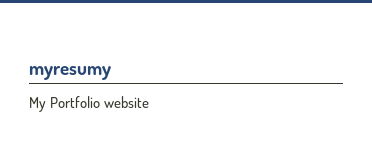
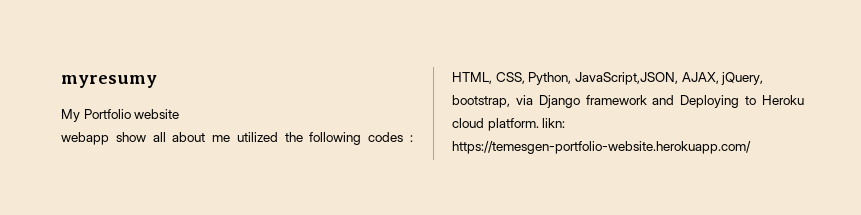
+ webapp show all about me utilized the following codes : HTML, CSS, Python, JavaScript,JSON, AJAX, jQuery, bootstrap, via Django framework and Deploying to Heroku cloud platform. likn: https://temesgen-portfolio-website.herokuapp.com/

